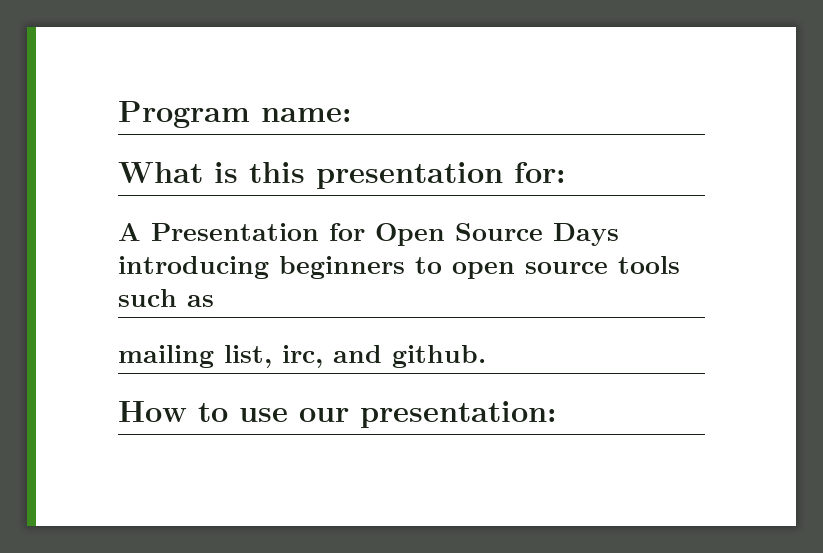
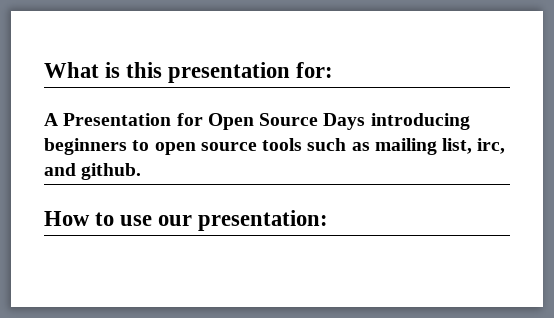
- Program name:
- A Presentation for Open Source Days introducing beginners to open source tools such as
- mailing list, irc, and github.
+ A Presentation for Open Source Days introducing beginners to open source tools such as mailing list, irc, and github.

